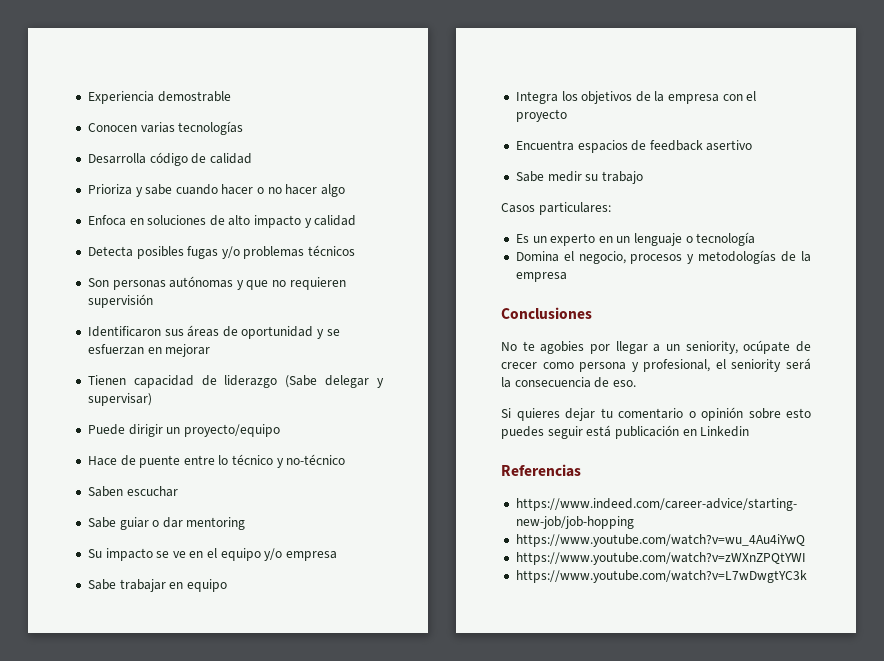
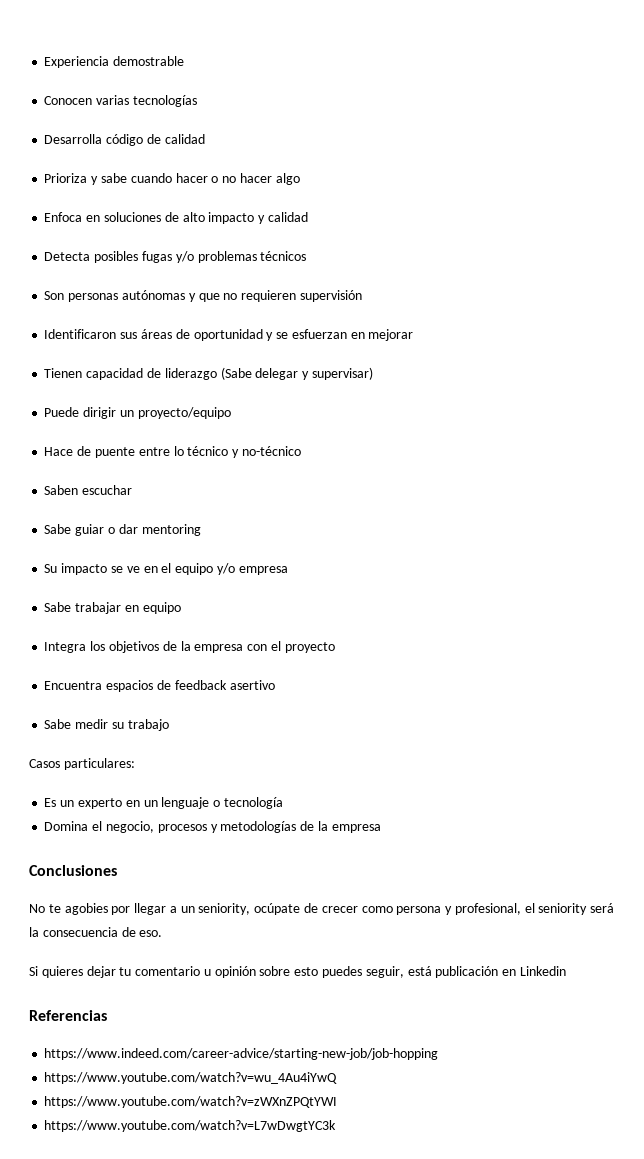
- Si quieres dejar tu comentario o opinión sobre esto puedes seguir está publicación en Linkedin
+ Si quieres dejar tu comentario u opinión sobre esto puedes seguir, está publicación en Linkedin

